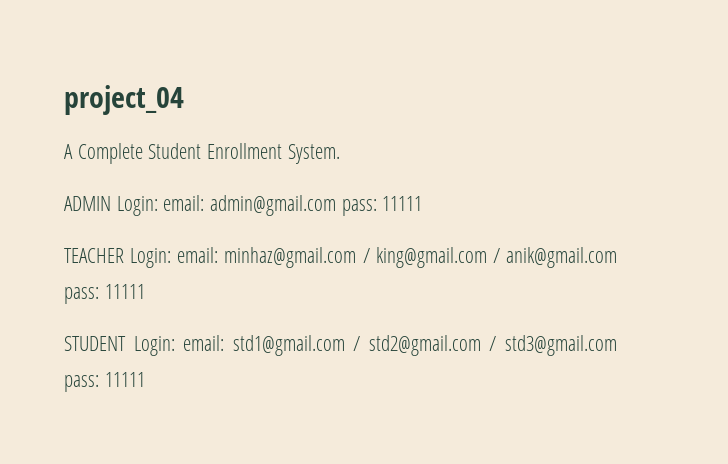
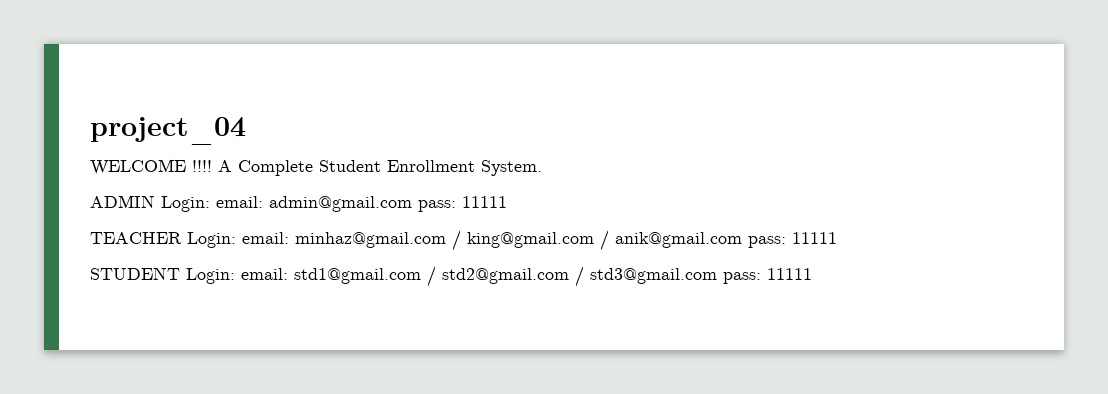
+ WELCOME !!!!

